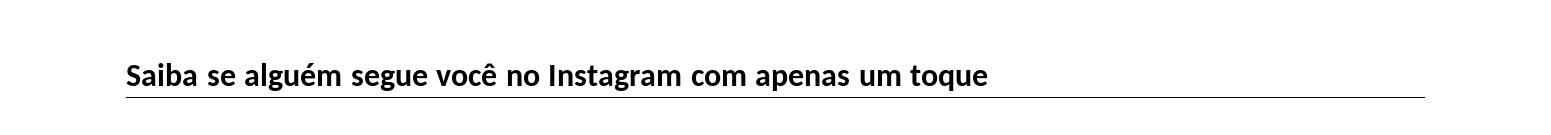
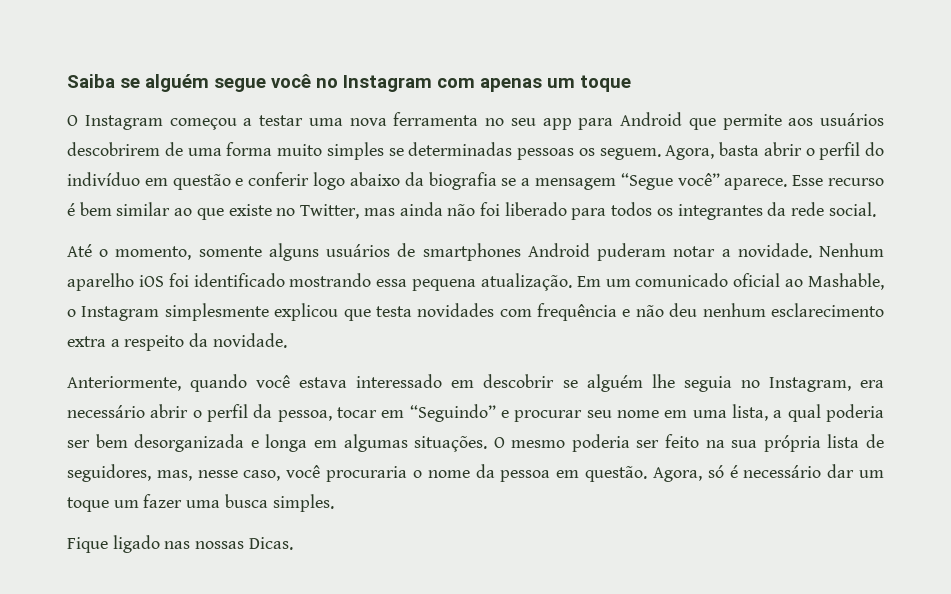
+ O Instagram começou a testar uma nova ferramenta no seu app para Android que permite aos usuários descobrirem de uma forma muito simples se determinadas pessoas os seguem. Agora, basta abrir o perfil do indivíduo em questão e conferir logo abaixo da biografia se a mensagem “Segue você” aparece. Esse recurso é bem similar ao que existe no Twitter, mas ainda não foi liberado para todos os integrantes da rede social.
+ Até o momento, somente alguns usuários de smartphones Android puderam notar a novidade. Nenhum aparelho iOS foi identificado mostrando essa pequena atualização. Em um comunicado oficial ao Mashable, o Instagram simplesmente explicou que testa novidades com frequência e não deu nenhum esclarecimento extra a respeito da novidade.
+ Anteriormente, quando você estava interessado em descobrir se alguém lhe seguia no Instagram, era necessário abrir o perfil da pessoa, tocar em “Seguindo” e procurar seu nome em uma lista, a qual poderia ser bem desorganizada e longa em algumas situações. O mesmo poderia ser feito na sua própria lista de seguidores, mas, nesse caso, você procuraria o nome da pessoa em questão. Agora, só é necessário dar um toque um fazer uma busca simples.
+ Fique ligado nas nossas Dicas.

